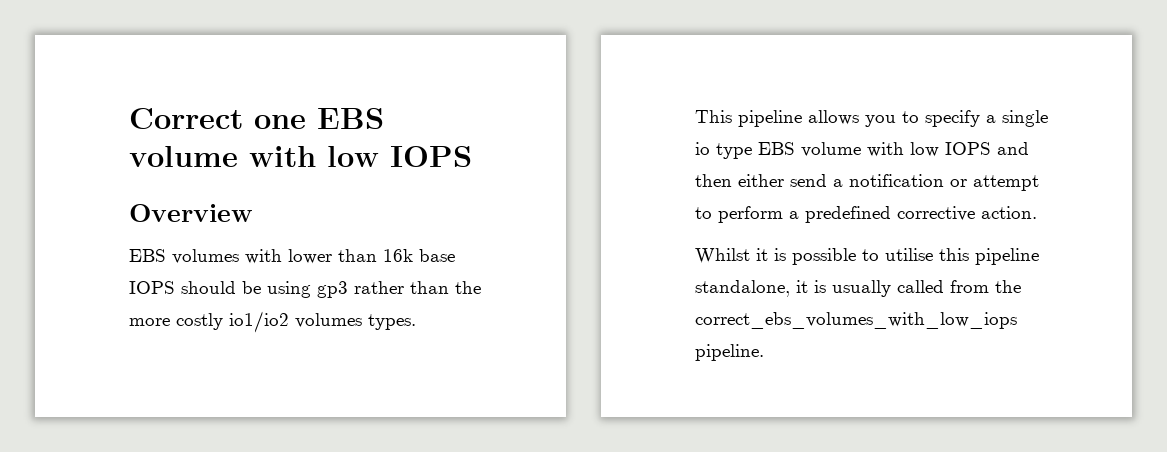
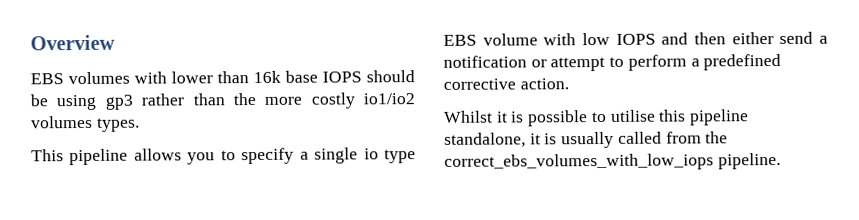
- Correct one EBS volume with low IOPS

